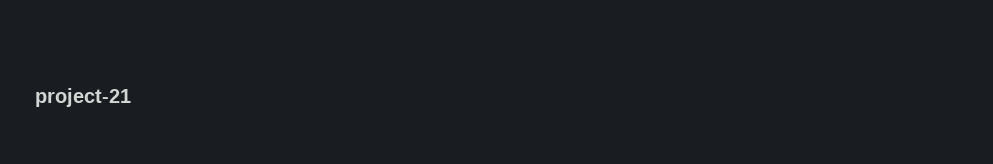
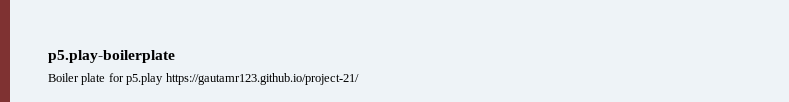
- project-21
+ p5.play-boilerplate
+ Boiler plate for p5.play https://gautamr123.github.io/project-21/

